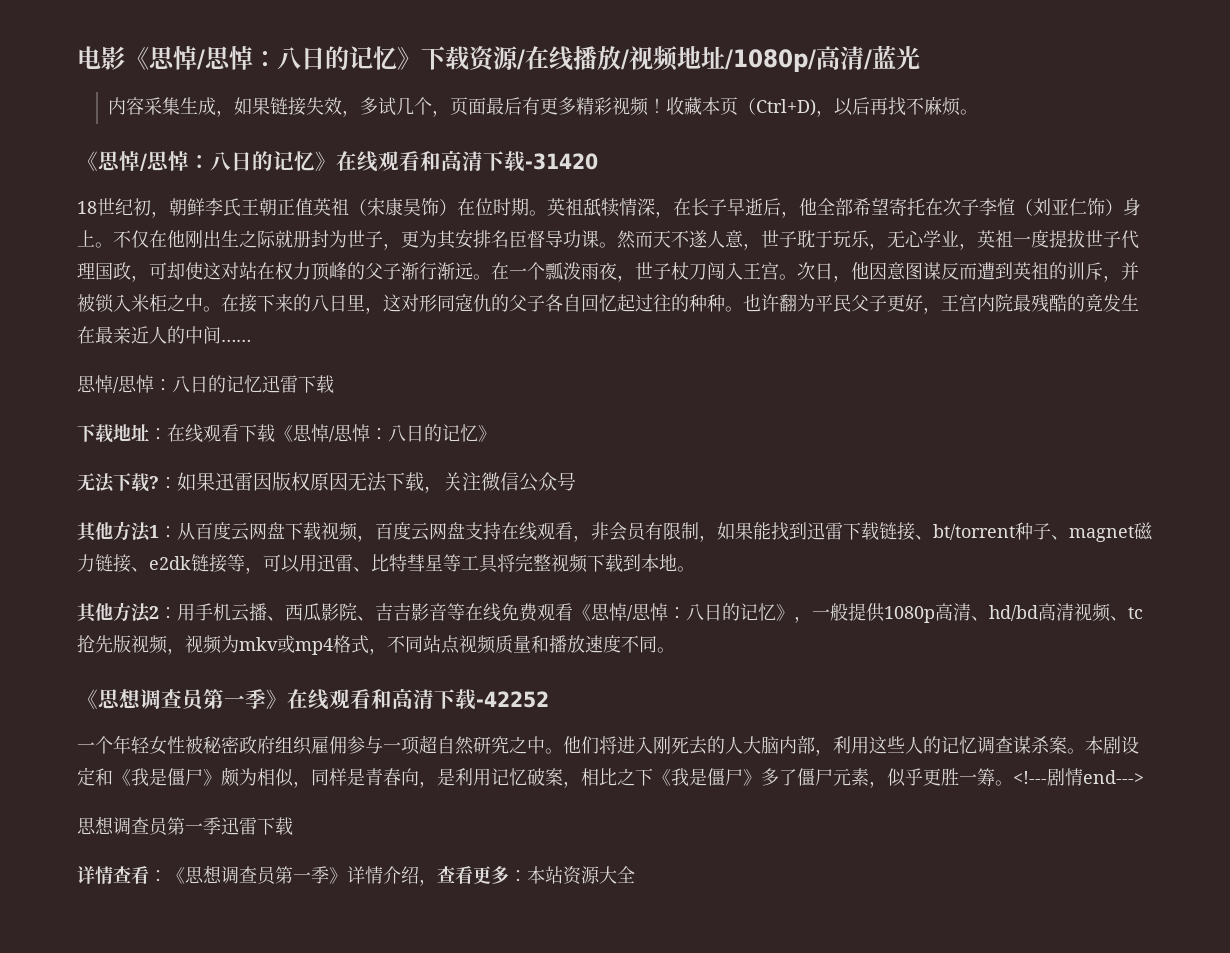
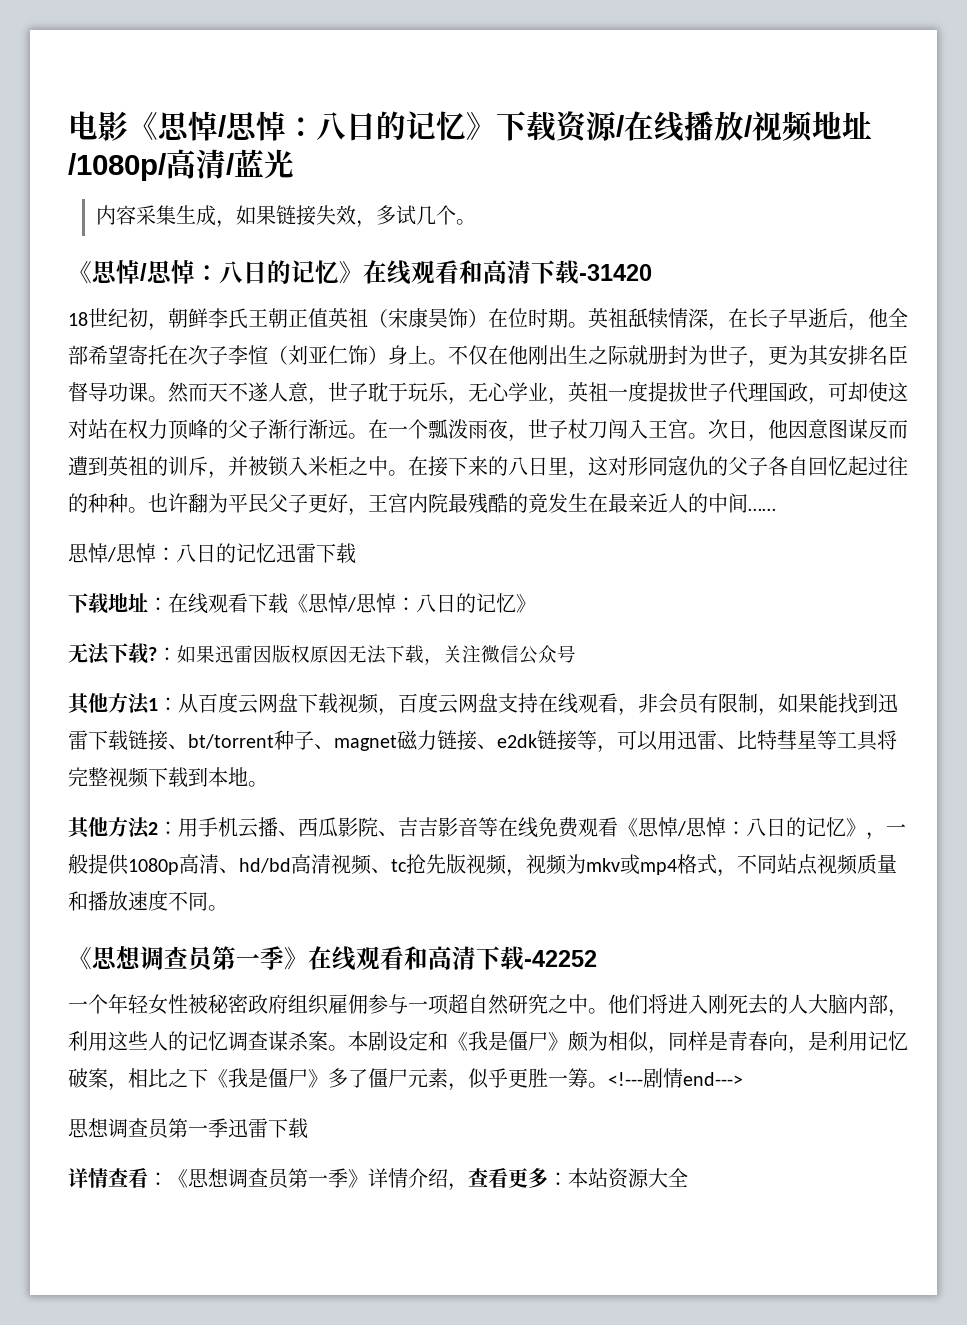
- 内容采集生成，如果链接失效，多试几个，页面最后有更多精彩视频！收藏本页（Ctrl+D)，以后再找不麻烦。
+ 内容采集生成，如果链接失效，多试几个。

